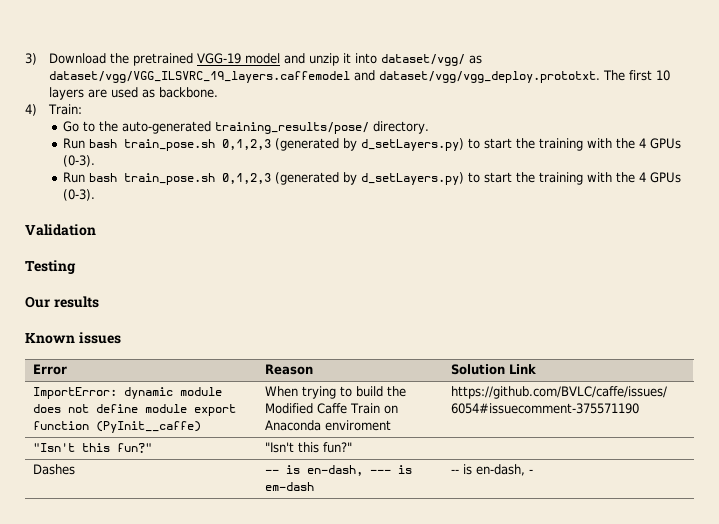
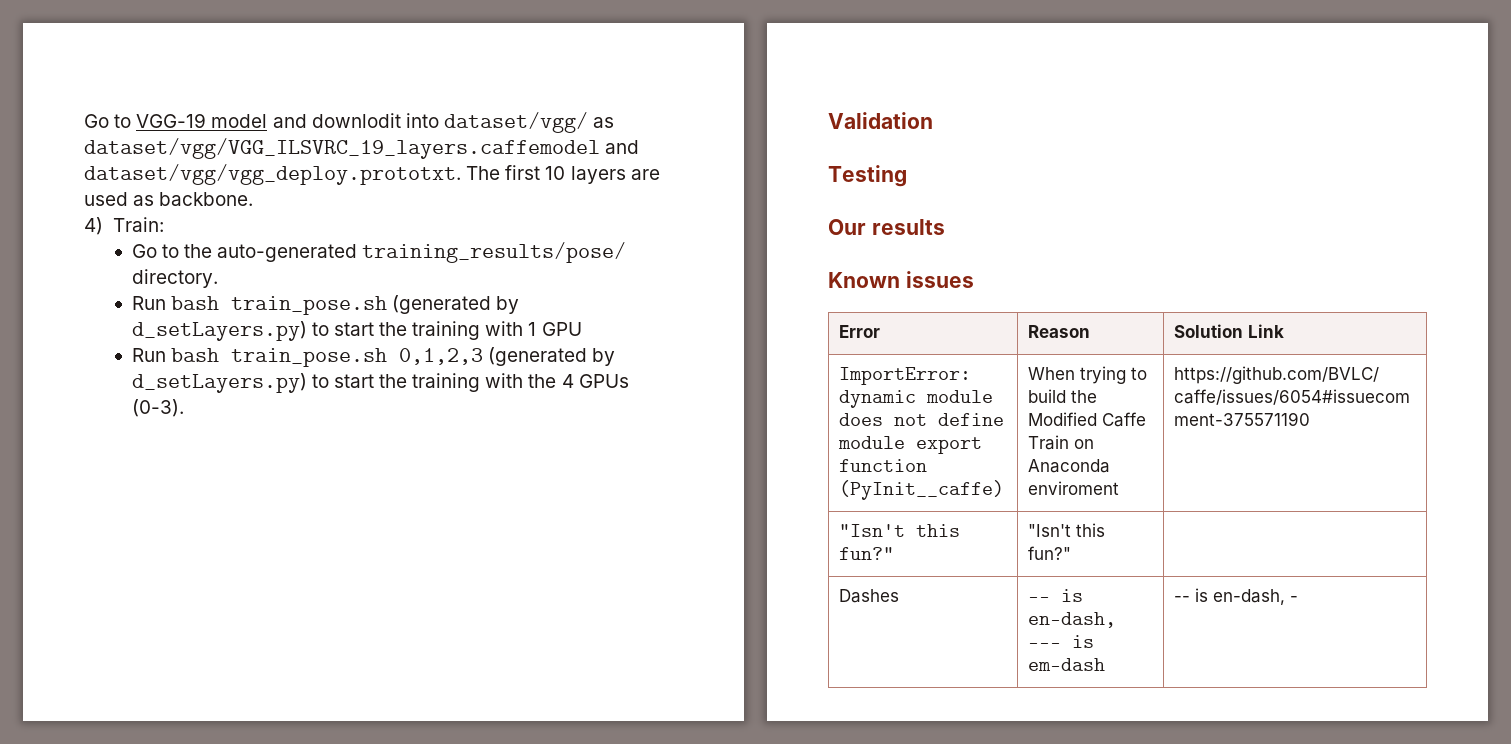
- 3) Download the pretrained VGG-19 model and unzip it into dataset/vgg/ as dataset/vgg/VGG_ILSVRC_19_layers.caffemodel and dataset/vgg/vgg_deploy.prototxt. The first 10 layers are used as backbone.
+ Go to VGG-19 model and downlodit into dataset/vgg/ as dataset/vgg/VGG_ILSVRC_19_layers.caffemodel and dataset/vgg/vgg_deploy.prototxt. The first 10 layers are used as backbone.
  Go to the auto-generated training_results/pose/ directory.
- Run bash train_pose.sh 0,1,2,3 (generated by d_setLayers.py) to start the training with the 4 GPUs (0-3).
+ Run bash train_pose.sh (generated by d_setLayers.py) to start the training with 1 GPU

